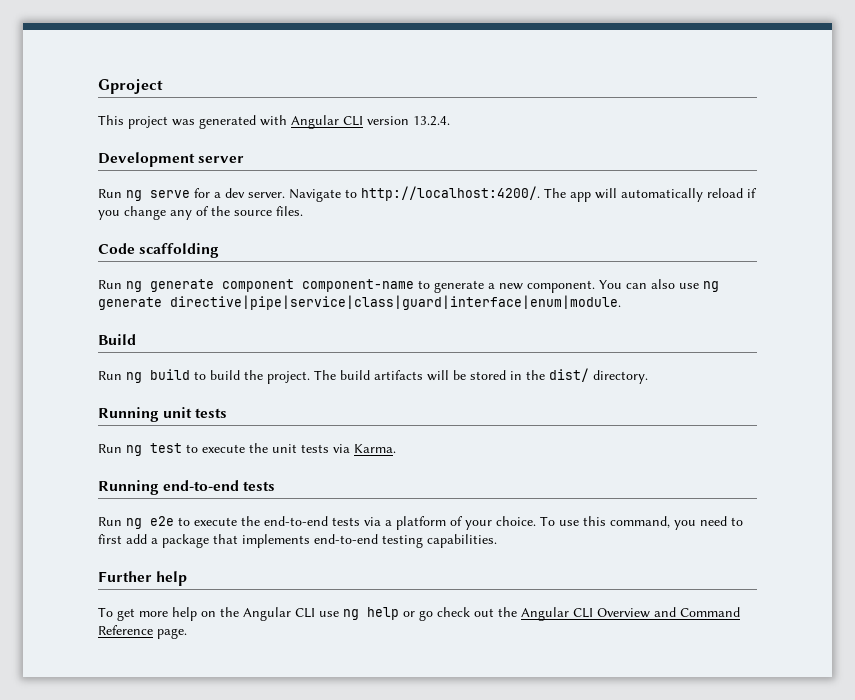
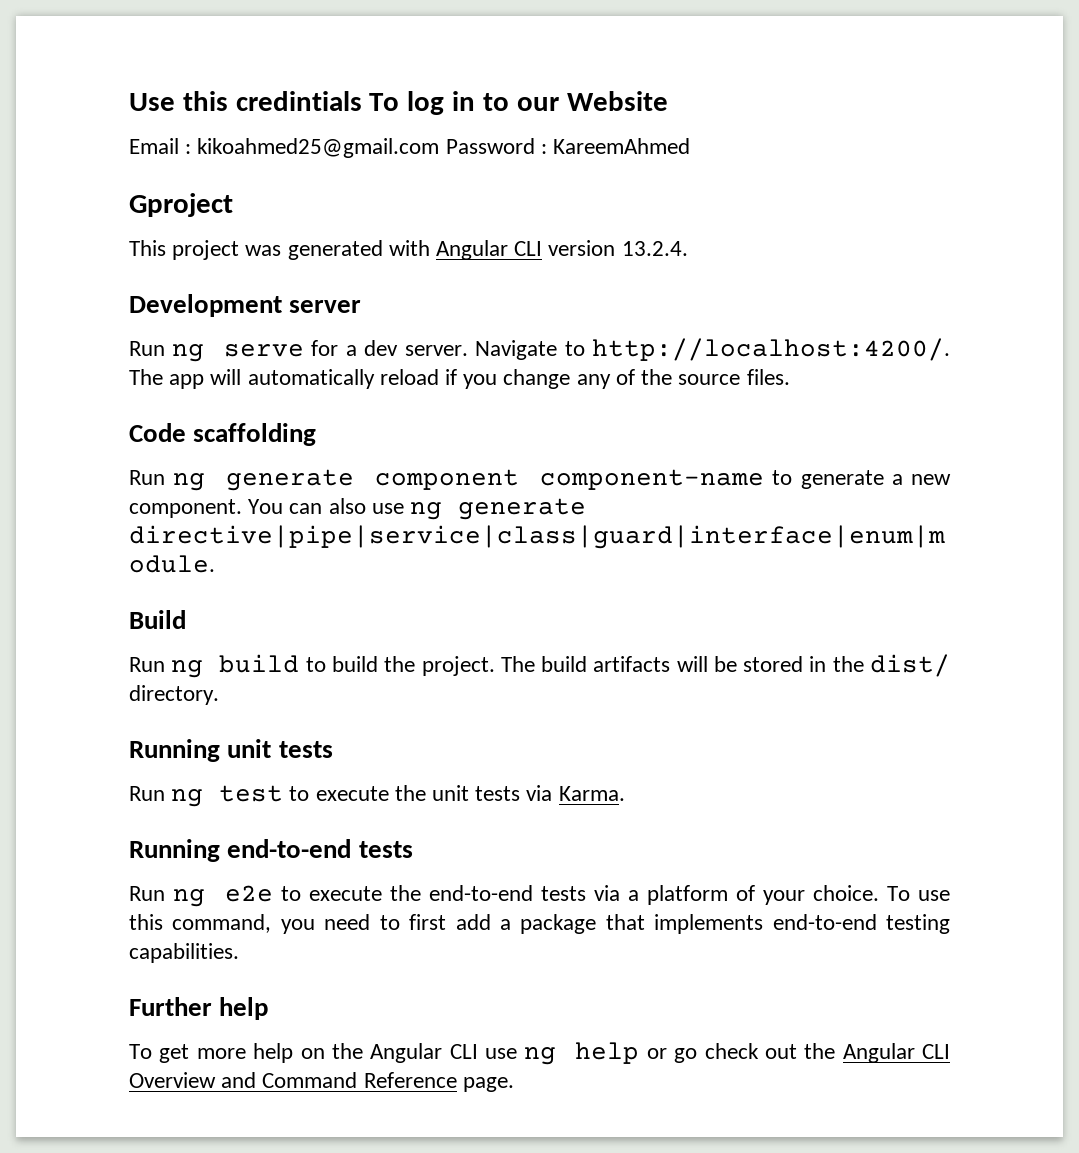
+ Use this credintials To log in to our Website
+ Email : kikoahmed25@gmail.com Password : KareemAhmed

